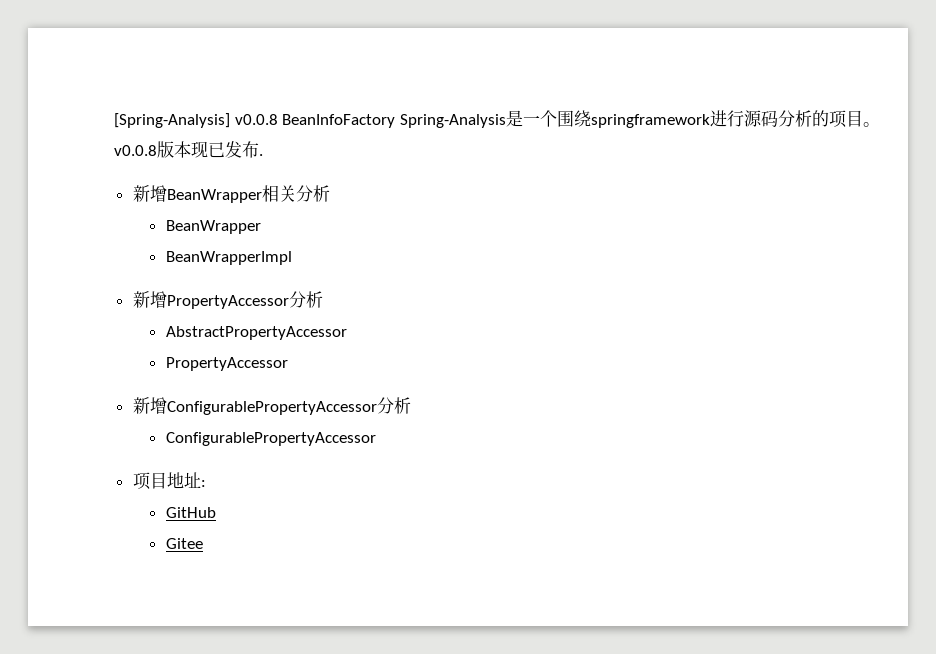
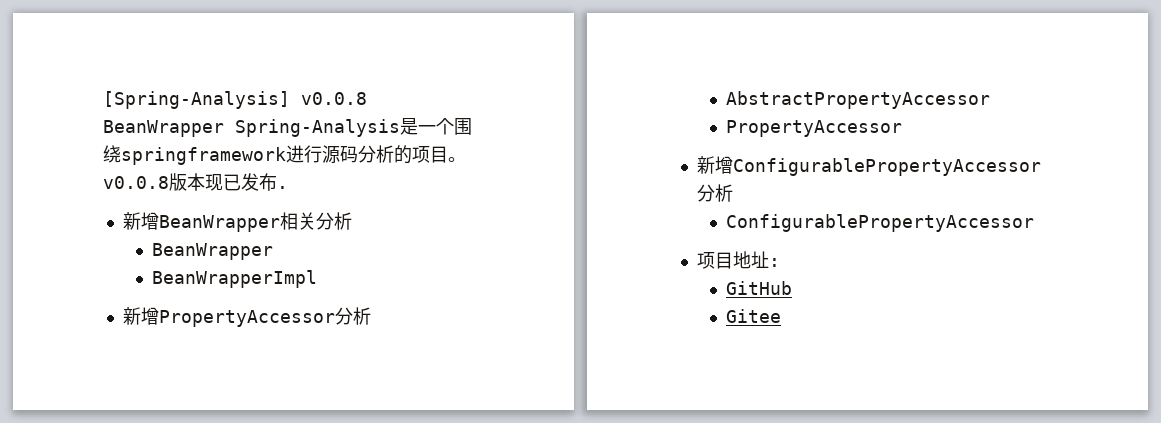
- [Spring-Analysis] v0.0.8 BeanInfoFactory Spring-Analysis是一个围绕springframework进行源码分析的项目。v0.0.8版本现已发布.
+ [Spring-Analysis] v0.0.8 BeanWrapper Spring-Analysis是一个围绕springframework进行源码分析的项目。v0.0.8版本现已发布.

